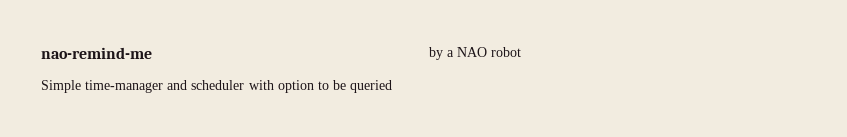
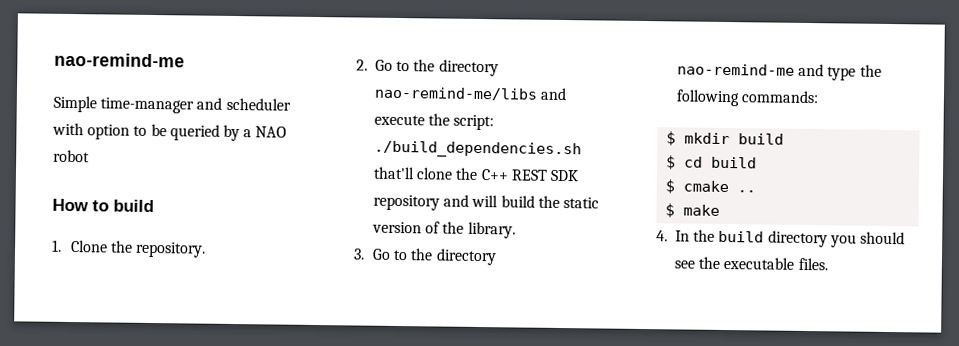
+ How to build
+ 1. Clone the repository.
+ 2. Go to the directory nao-remind-me/libs and execute the script: ./build_dependencies.sh that'll clone the C++ REST SDK repository and will build the static version of the library.
+ 3. Go to the directory nao-remind-me and type the following commands:
+ $ mkdir build
+ $ cd build
+ $ cmake ..
+ $ make
+ 4. In the build directory you should see the executable files.

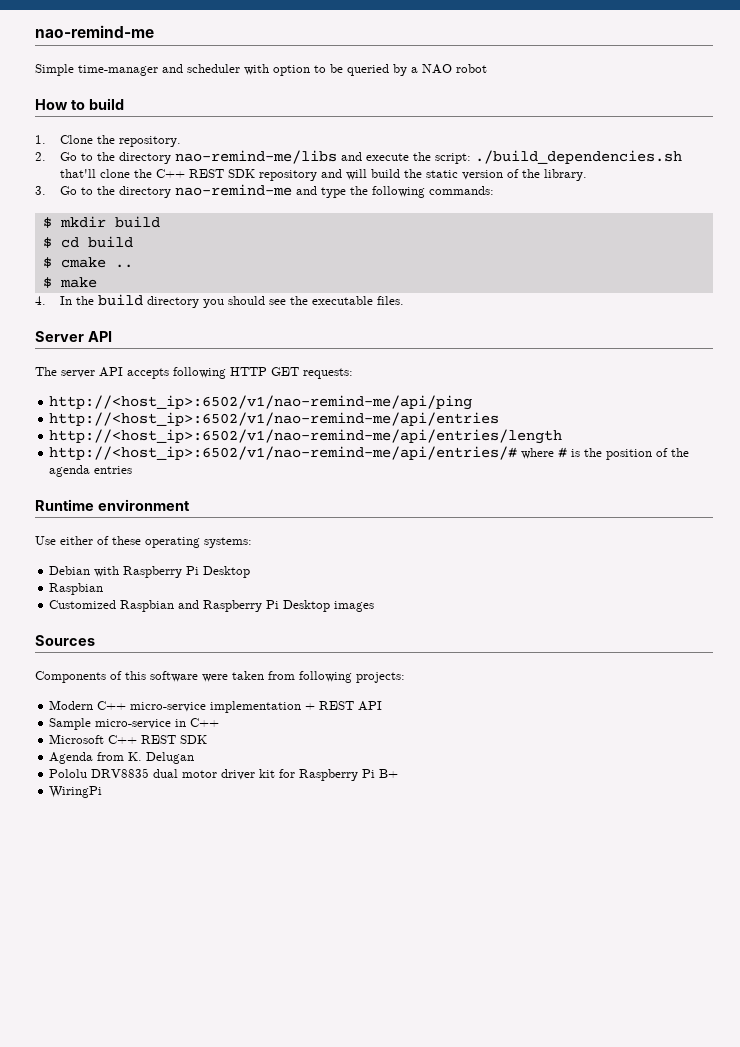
+ Server API
+ The server API accepts following HTTP GET requests:
+ http://<host_ip>:6502/v1/nao-remind-me/api/ping
+ http://<host_ip>:6502/v1/nao-remind-me/api/entries
+ http://<host_ip>:6502/v1/nao-remind-me/api/entries/length
+ http://<host_ip>:6502/v1/nao-remind-me/api/entries/# where # is the position of the agenda entries
+ Runtime environment
+ Use either of these operating systems:
+ Debian with Raspberry Pi Desktop
+ Raspbian
+ Customized Raspbian and Raspberry Pi Desktop images
+ Sources
+ Components of this software were taken from following projects:
+ Modern C++ micro-service implementation + REST API
+ Sample micro-service in C++
+ Microsoft C++ REST SDK
+ Agenda from K. Delugan
+ Pololu DRV8835 dual motor driver kit for Raspberry Pi B+
+ WiringPi

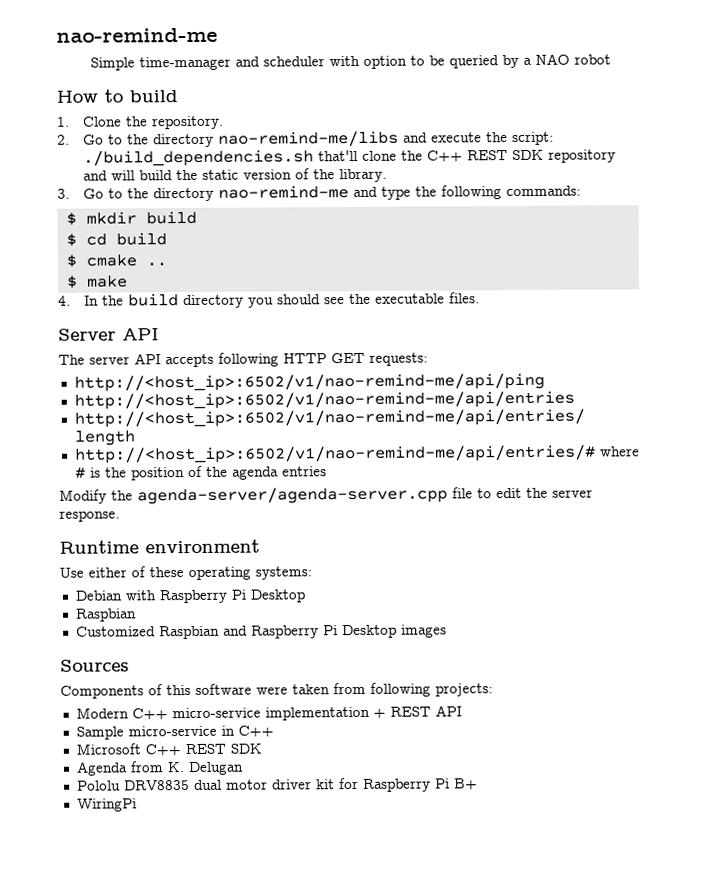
+ Modify the agenda-server/agenda-server.cpp file to edit the server response.

